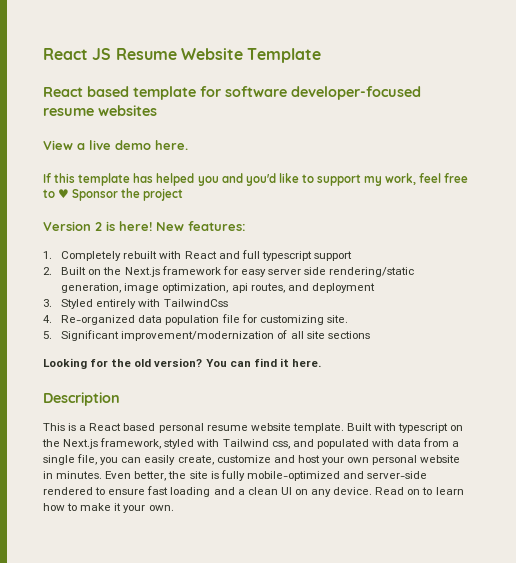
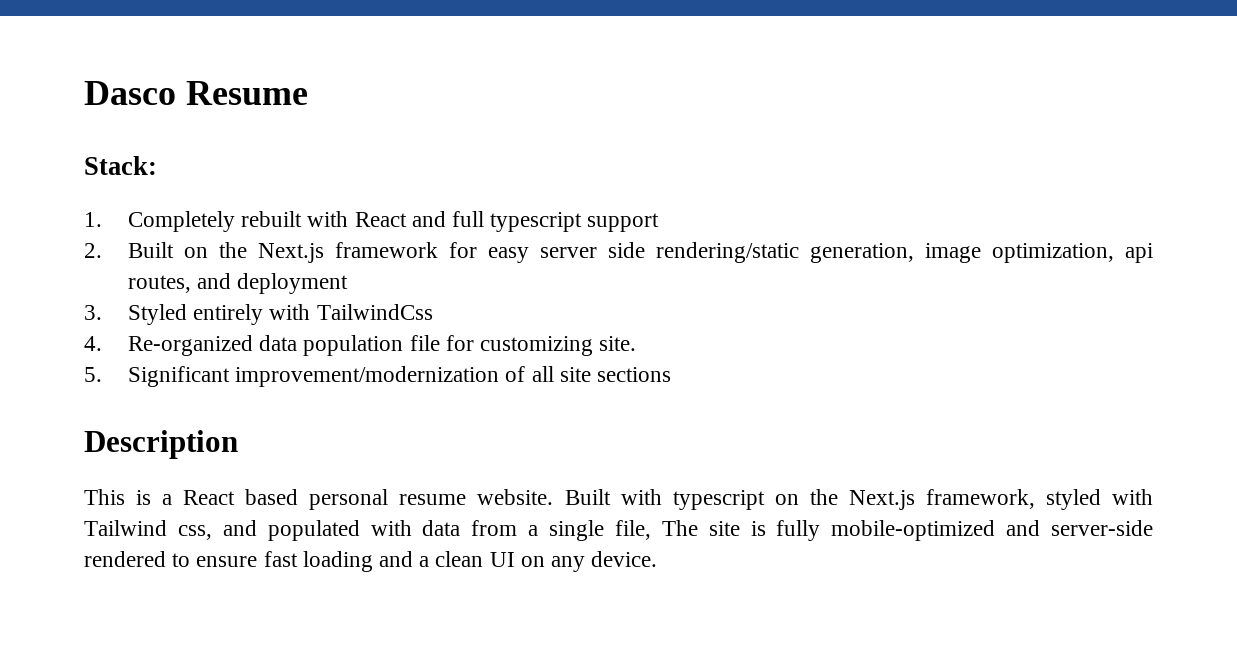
- React JS Resume Website Template
- React based template for software developer-focused resume websites
- View a live demo here.
- If this template has helped you and you'd like to support my work, feel free to ♥ Sponsor the project
- Version 2 is here! New features:
+ Dasco Resume
+ Stack:
- Looking for the old version? You can find it here.
- This is a React based personal resume website template.
+ This is a React based personal resume website.
- Built with typescript on the Next.js framework, styled with Tailwind css, and populated with data from a single file, you can easily create, customize and host your own personal website in minutes. Even better, the site is fully mobile-optimized and server-side rendered to ensure fast loading and a clean UI on any device. Read on to learn how to make it your own.
+ Built with typescript on the Next.js framework, styled with Tailwind css, and populated with data from a single file, The site is fully mobile-optimized and server-side rendered to ensure fast loading and a clean UI on any device.

